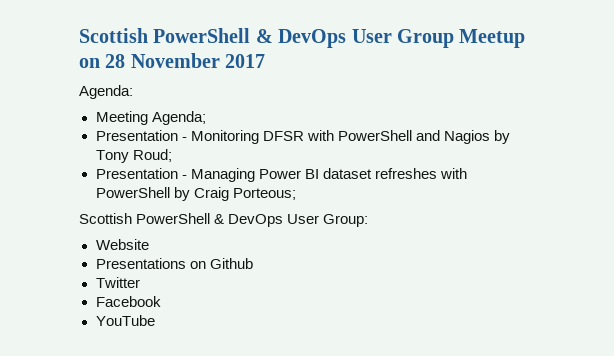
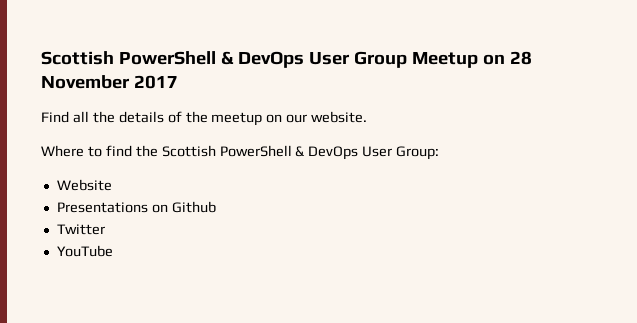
- Agenda:
- Meeting Agenda;
- Presentation - Monitoring DFSR with PowerShell and Nagios by Tony Roud;
- Presentation - Managing Power BI dataset refreshes with PowerShell by Craig Porteous;
- Scottish PowerShell & DevOps User Group:
+ Find all the details of the meetup on our website.
+ Where to find the Scottish PowerShell & DevOps User Group:
- Facebook

